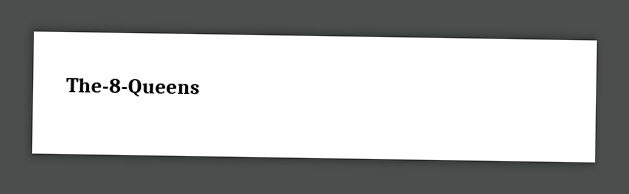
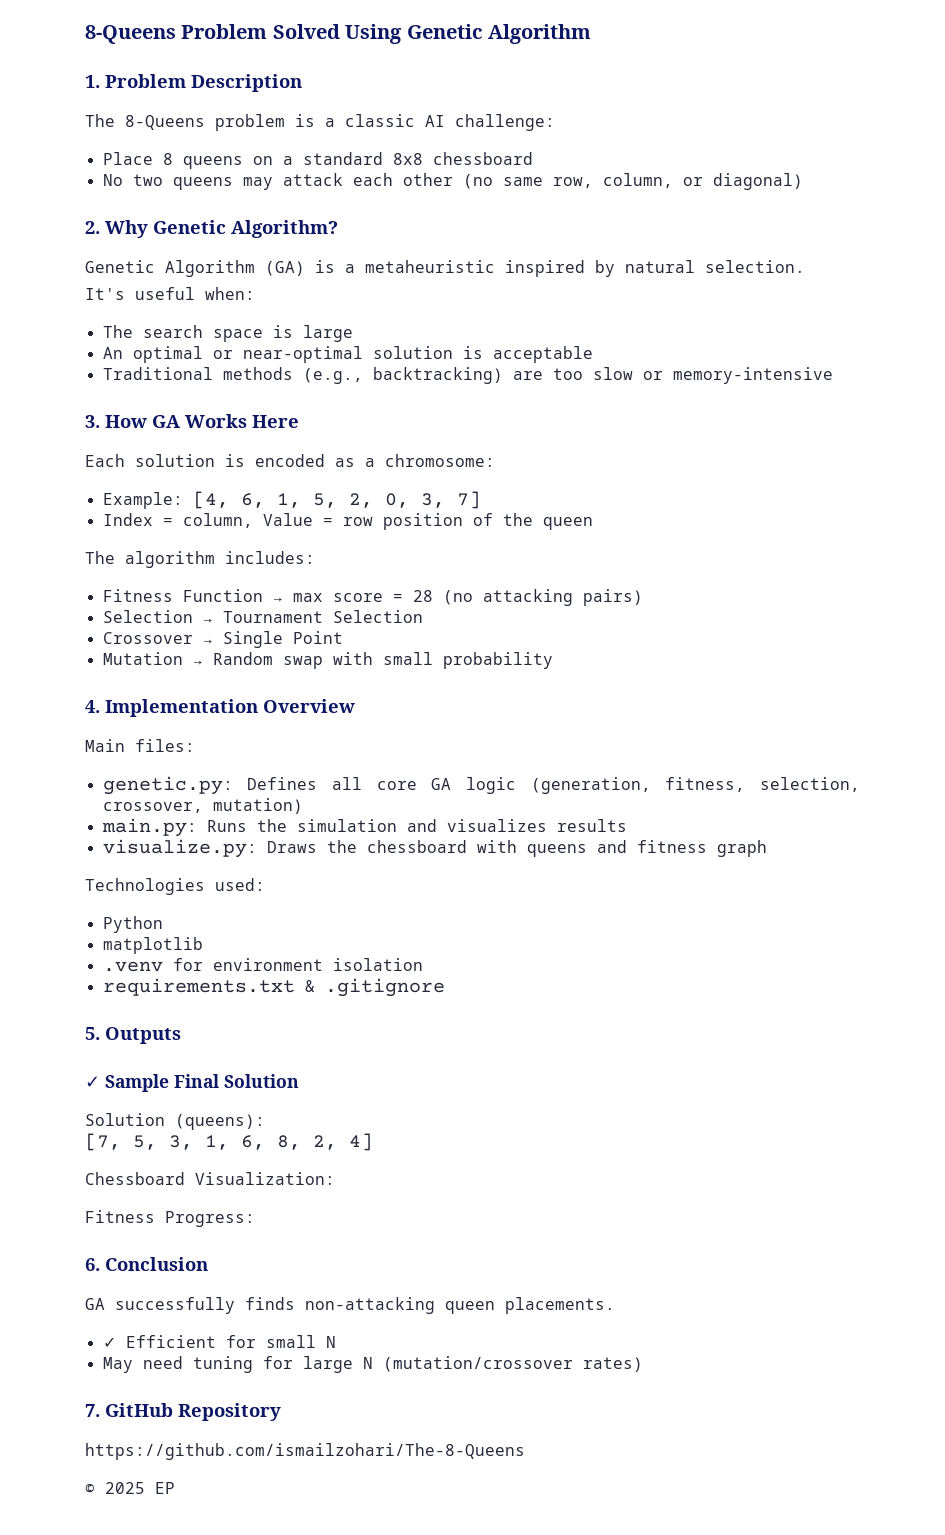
- The-8-Queens
+ 8-Queens Problem Solved Using Genetic Algorithm
+ 1. Problem Description
+ The 8-Queens problem is a classic AI challenge:
+ Place 8 queens on a standard 8x8 chessboard
+ No two queens may attack each other (no same row, column, or diagonal)
+ 2. Why Genetic Algorithm?
+ Genetic Algorithm (GA) is a metaheuristic inspired by natural selection.
+ It's useful when:
+ The search space is large
+ An optimal or near-optimal solution is acceptable
+ Traditional methods (e.g., backtracking) are too slow or memory-intensive
+ 3. How GA Works Here
+ Each solution is encoded as a chromosome:
+ Example: [4, 6, 1, 5, 2, 0, 3, 7]
+ Index = column, Value = row position of the queen
+ The algorithm includes:
+ Fitness Function → max score = 28 (no attacking pairs)
+ Selection → Tournament Selection
+ Crossover → Single Point
+ Mutation → Random swap with small probability
+ 4. Implementation Overview
+ Main files:
+ genetic.py: Defines all core GA logic (generation, fitness, selection, crossover, mutation)
+ main.py: Runs the simulation and visualizes results
+ visualize.py: Draws the chessboard with queens and fitness graph
+ Technologies used:
+ Python
+ matplotlib
+ .venv for environment isolation
+ requirements.txt & .gitignore
+ 5. Outputs
+ ✓ Sample Final Solution
+ Solution (queens):
+ [7, 5, 3, 1, 6, 8, 2, 4]
+ Chessboard Visualization:
+ Fitness Progress:
+ 6. Conclusion
+ GA successfully finds non-attacking queen placements.
+ ✓ Efficient for small N
+ May need tuning for large N (mutation/crossover rates)
+ 7. GitHub Repository
+ https://github.com/ismailzohari/The-8-Queens
+ © 2025 EP

